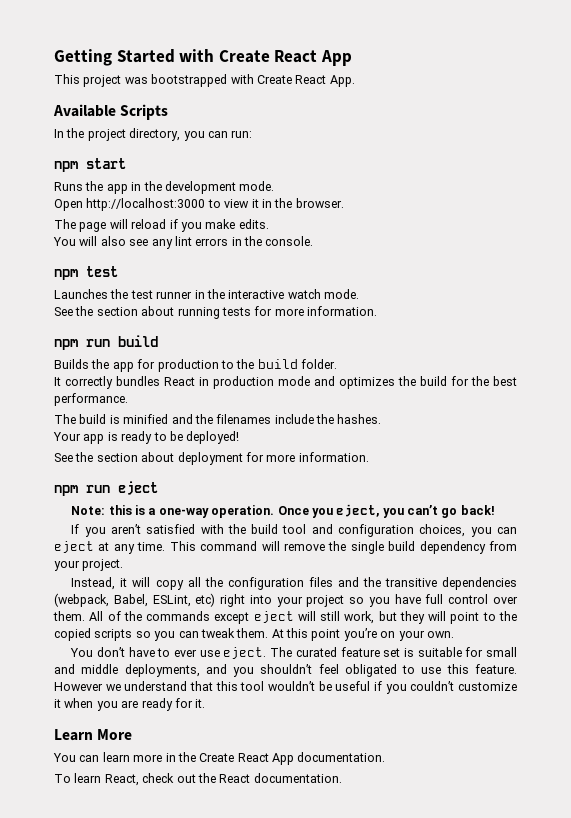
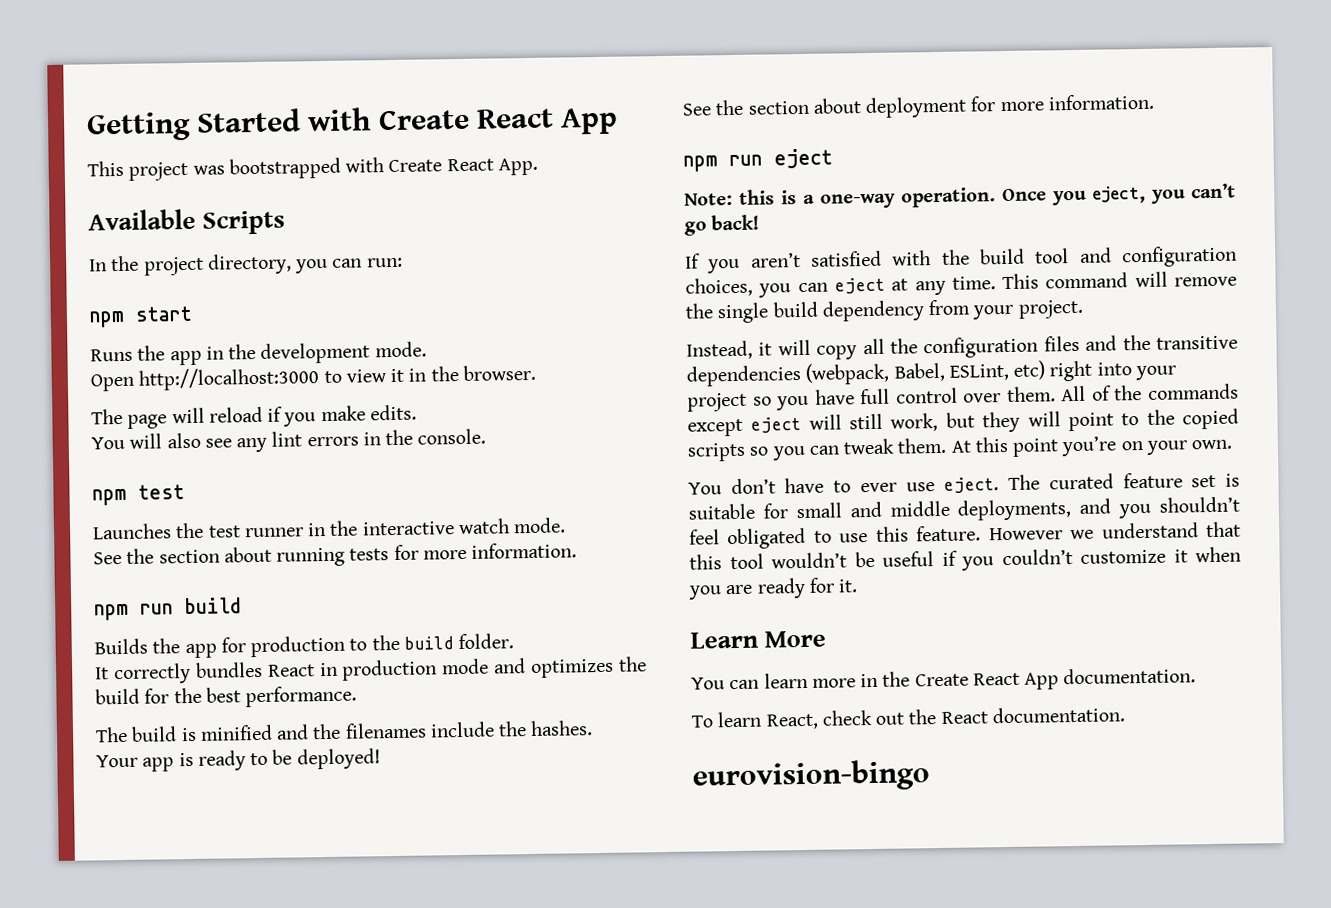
+ eurovision-bingo

